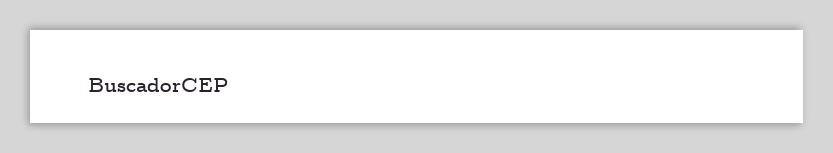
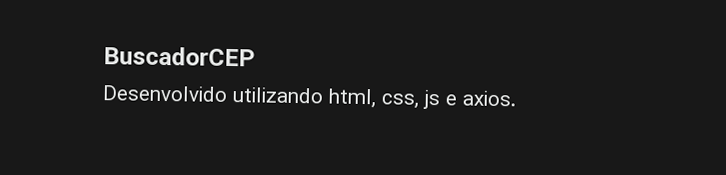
+ Desenvolvido utilizando html, css, js e axios.

